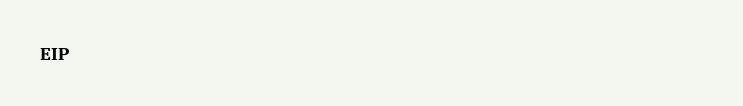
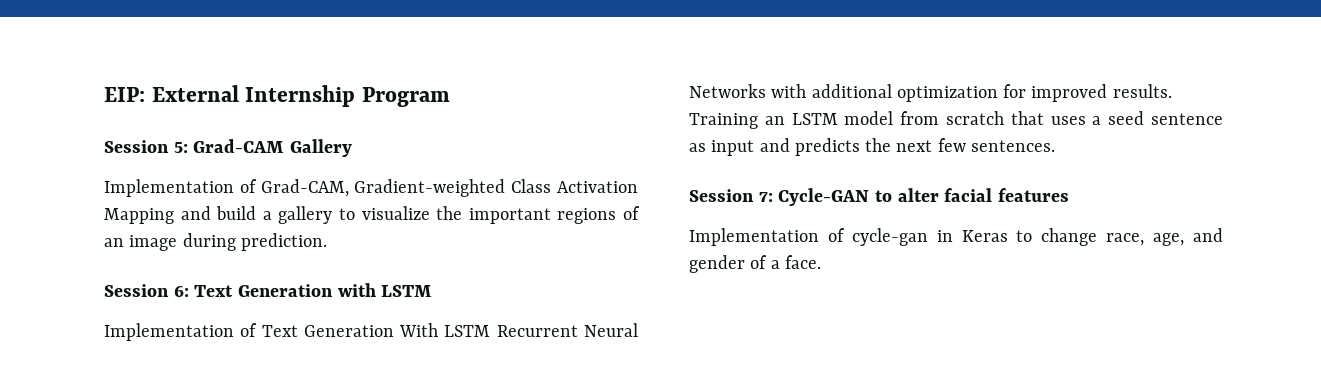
- EIP
+ EIP: External Internship Program
+ Session 5: Grad-CAM Gallery
+ Implementation of Grad-CAM, Gradient-weighted Class Activation Mapping and build a gallery to visualize the important regions of an image during prediction.
+ Session 6: Text Generation with LSTM
+ Implementation of Text Generation With LSTM Recurrent Neural Networks with additional optimization for improved results. Training an LSTM model from scratch that uses a seed sentence as input and predicts the next few sentences.
+ Session 7: Cycle-GAN to alter facial features
+ Implementation of cycle-gan in Keras to change race, age, and gender of a face.

